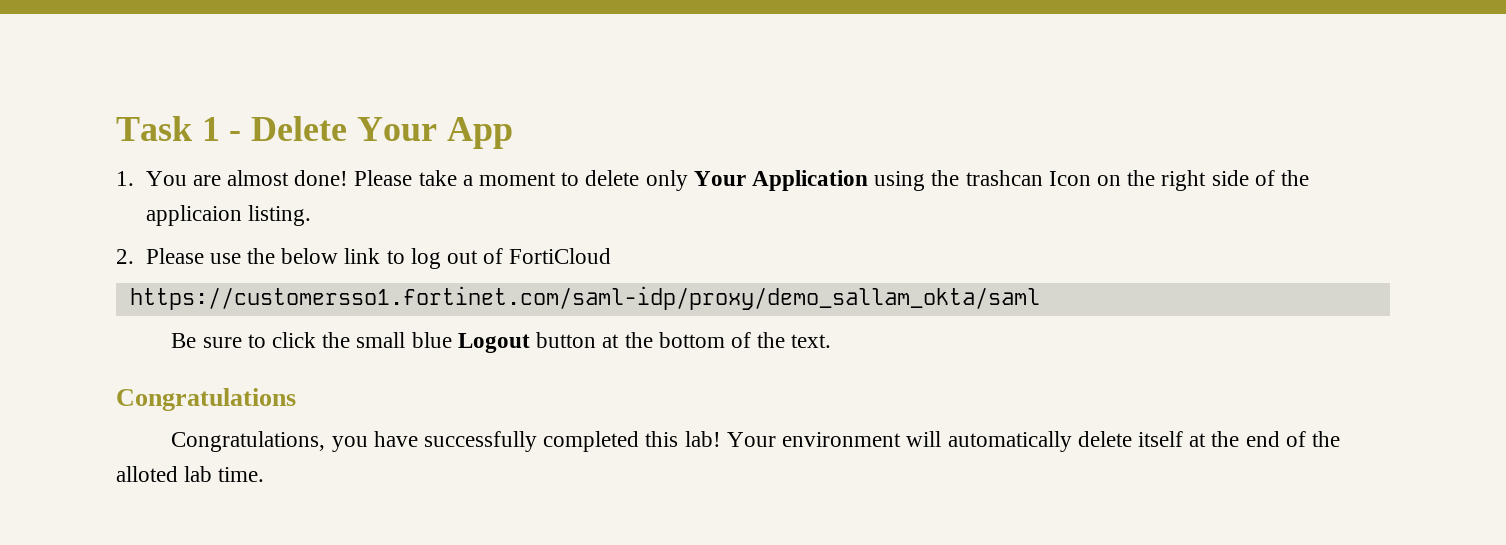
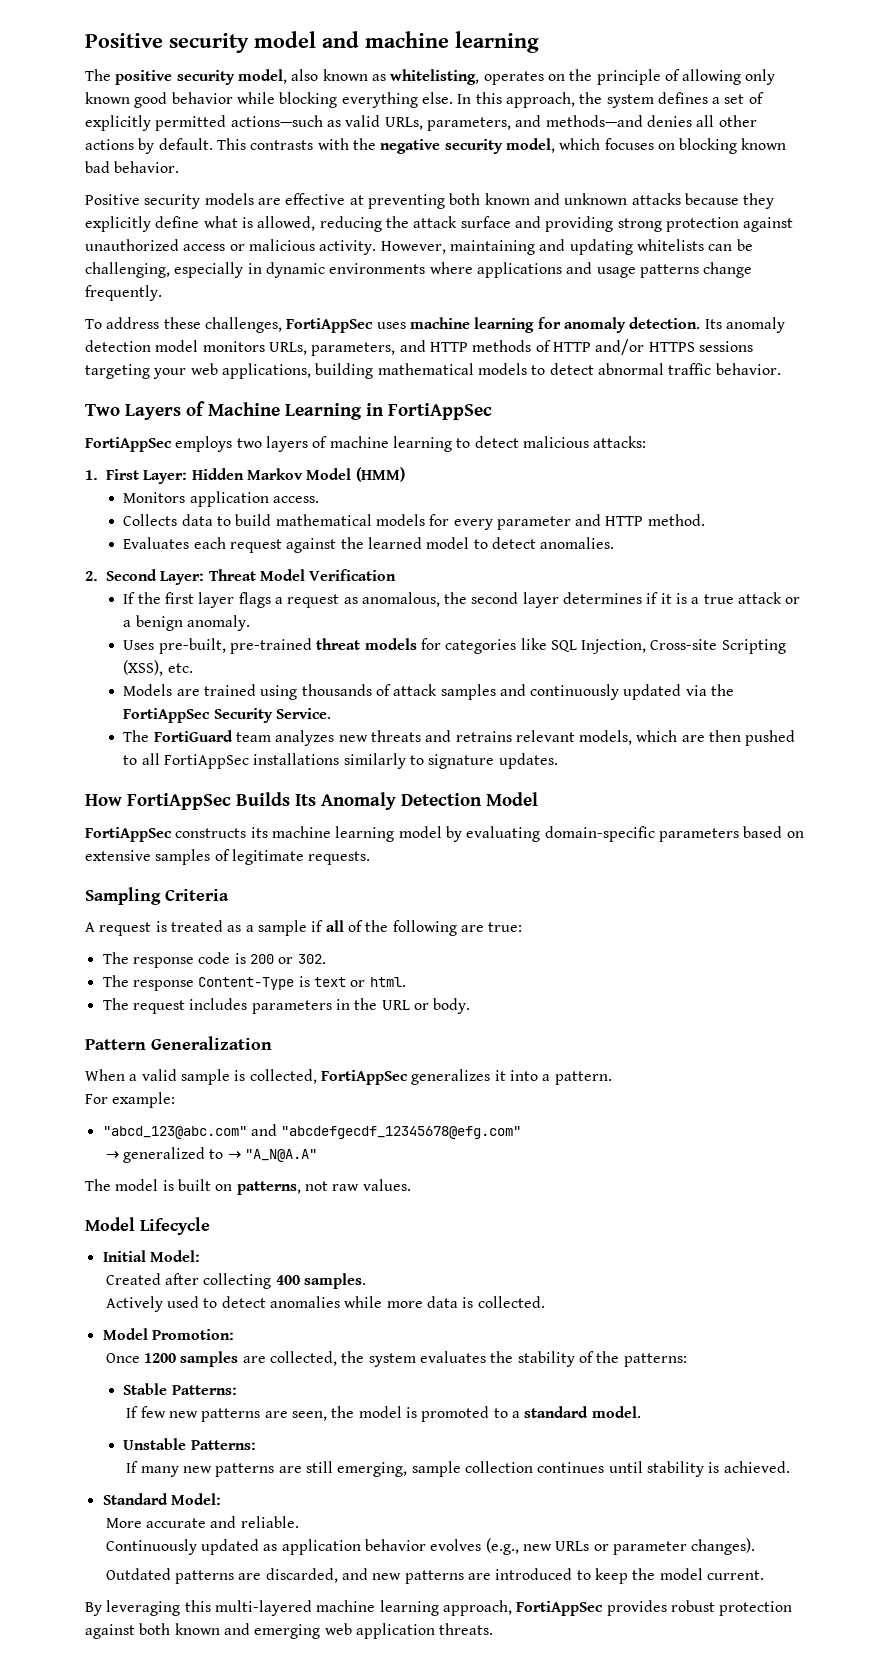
- Task 1 - Delete Your App
- 1. You are almost done! Please take a moment to delete only Your Application using the trashcan Icon on the right side of the applicaion listing.
- 2. Please use the below link to log out of FortiCloud
- https://customersso1.fortinet.com/saml-idp/proxy/demo_sallam_okta/saml
- Be sure to click the small blue Logout button at the bottom of the text.
- Congratulations
- Congratulations, you have successfully completed this lab! Your environment will automatically delete itself at the end of the alloted lab time.
+ Positive security model and machine learning
+ The positive security model, also known as whitelisting, operates on the principle of allowing only known good behavior while blocking everything else. In this approach, the system defines a set of explicitly permitted actions—such as valid URLs, parameters, and methods—and denies all other actions by default. This contrasts with the negative security model, which focuses on blocking known bad behavior.
+ Positive security models are effective at preventing both known and unknown attacks because they explicitly define what is allowed, reducing the attack surface and providing strong protection against unauthorized access or malicious activity. However, maintaining and updating whitelists can be challenging, especially in dynamic environments where applications and usage patterns change frequently.
+ To address these challenges, FortiAppSec uses machine learning for anomaly detection. Its anomaly detection model monitors URLs, parameters, and HTTP methods of HTTP and/or HTTPS sessions targeting your web applications, building mathematical models to detect abnormal traffic behavior.
+ Two Layers of Machine Learning in FortiAppSec
+ FortiAppSec employs two layers of machine learning to detect malicious attacks:
+ 1. First Layer: Hidden Markov Model (HMM)
+ Monitors application access.
+ Collects data to build mathematical models for every parameter and HTTP method.
+ Evaluates each request against the learned model to detect anomalies.
+ 2. Second Layer: Threat Model Verification
+ If the first layer flags a request as anomalous, the second layer determines if it is a true attack or a benign anomaly.
+ Uses pre-built, pre-trained threat models for categories like SQL Injection, Cross-site Scripting (XSS), etc.
+ Models are trained using thousands of attack samples and continuously updated via the FortiAppSec Security Service.
+ The FortiGuard team analyzes new threats and retrains relevant models, which are then pushed to all FortiAppSec installations similarly to signature updates.
+ How FortiAppSec Builds Its Anomaly Detection Model
+ FortiAppSec constructs its machine learning model by evaluating domain-specific parameters based on extensive samples of legitimate requests.
+ Sampling Criteria
+ A request is treated as a sample if all of the following are true:
+ The response code is 200 or 302.
+ The response Content-Type is text or html.
+ The request includes parameters in the URL or body.
+ Pattern Generalization
+ When a valid sample is collected, FortiAppSec generalizes it into a pattern.
+ For example:
+ "abcd_123@abc.com" and "abcdefgecdf_12345678@efg.com"
+ → generalized to → "A_N@A.A"
+ The model is built on patterns, not raw values.
+ Model Lifecycle
+ Initial Model:
+ Created after collecting 400 samples.
+ Actively used to detect anomalies while more data is collected.
+ Model Promotion:
+ Once 1200 samples are collected, the system evaluates the stability of the patterns:
+ Stable Patterns:
+ If few new patterns are seen, the model is promoted to a standard model.
+ Unstable Patterns:
+ If many new patterns are still emerging, sample collection continues until stability is achieved.
+ Standard Model:
+ More accurate and reliable.
+ Continuously updated as application behavior evolves (e.g., new URLs or parameter changes).
+ Outdated patterns are discarded, and new patterns are introduced to keep the model current.
+ By leveraging this multi-layered machine learning approach, FortiAppSec provides robust protection against both known and emerging web application threats.

